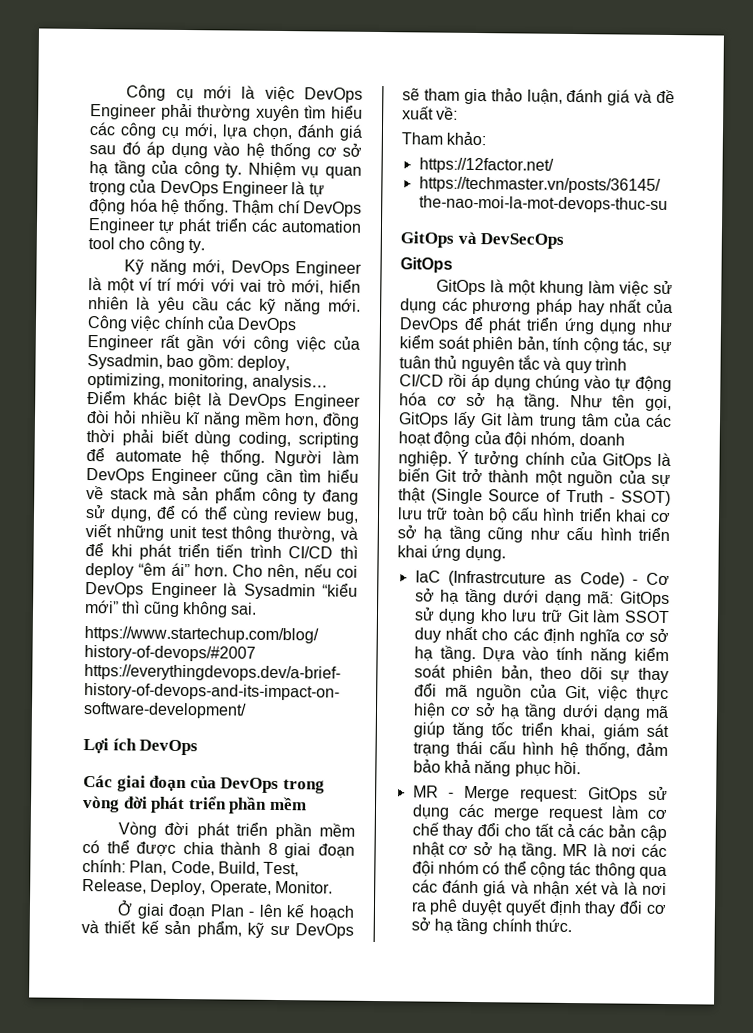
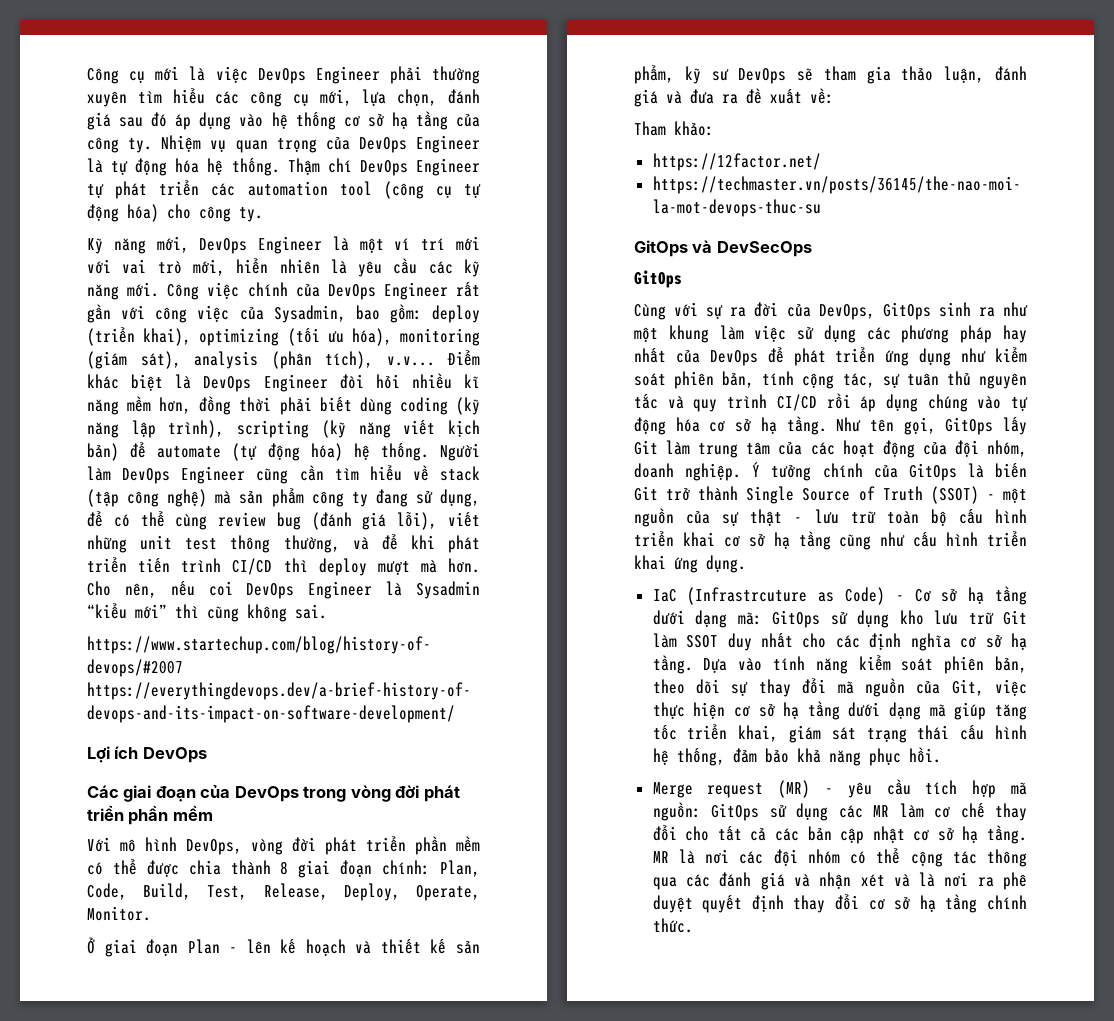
- Thậm chí DevOps Engineer tự phát triển các automation tool cho công ty.
+ Thậm chí DevOps Engineer tự phát triển các automation tool (công cụ tự động hóa) cho công ty.
- Công việc chính của DevOps Engineer rất gần với công việc của Sysadmin, bao gồm: deploy, optimizing, monitoring, analysis…
+ Công việc chính của DevOps Engineer rất gần với công việc của Sysadmin, bao gồm: deploy (triển khai), optimizing (tối ưu hóa), monitoring (giám sát), analysis (phân tích), v.v...
- Điểm khác biệt là DevOps Engineer đòi hỏi nhiều kĩ năng mềm hơn, đồng thời phải biết dùng coding, scripting để automate hệ thống.
+ Điểm khác biệt là DevOps Engineer đòi hỏi nhiều kĩ năng mềm hơn, đồng thời phải biết dùng coding (kỹ năng lập trình), scripting (kỹ năng viết kịch bản) để automate (tự động hóa) hệ thống.
- Người làm DevOps Engineer cũng cần tìm hiểu về stack mà sản phẩm công ty đang sử dụng, để có thể cùng review bug, viết những unit test thông thường, và để khi phát triển tiến trình CI/CD thì deploy “êm ái” hơn.
+ Người làm DevOps Engineer cũng cần tìm hiểu về stack (tập công nghệ) mà sản phẩm công ty đang sử dụng, để có thể cùng review bug (đánh giá lỗi), viết những unit test thông thường, và để khi phát triển tiến trình CI/CD thì deploy mượt mà hơn.
- Vòng đời phát triển phần mềm có thể được chia thành 8 giai đoạn chính: Plan, Code, Build, Test, Release, Deploy, Operate, Monitor.
+ Với mô hình DevOps, vòng đời phát triển phần mềm có thể được chia thành 8 giai đoạn chính: Plan, Code, Build, Test, Release, Deploy, Operate, Monitor.
- Ở giai đoạn Plan - lên kế hoạch và thiết kế sản phẩm, kỹ sư DevOps sẽ tham gia thảo luận, đánh giá và đề xuất về:
+ Ở giai đoạn Plan - lên kế hoạch và thiết kế sản phẩm, kỹ sư DevOps sẽ tham gia thảo luận, đánh giá và đưa ra đề xuất về:
- GitOps là một khung làm việc sử dụng các phương pháp hay nhất của DevOps để phát triển ứng dụng như kiểm soát phiên bản, tính cộng tác, sự tuân thủ nguyên tắc và quy trình CI/CD rồi áp dụng chúng vào tự động hóa cơ sở hạ tầng.
+ Cùng với sự ra đời của DevOps, GitOps sinh ra như một khung làm việc sử dụng các phương pháp hay nhất của DevOps để phát triển ứng dụng như kiểm soát phiên bản, tính cộng tác, sự tuân thủ nguyên tắc và quy trình CI/CD rồi áp dụng chúng vào tự động hóa cơ sở hạ tầng.
- Ý tưởng chính của GitOps là biến Git trở thành một nguồn của sự thật (Single Source of Truth - SSOT) lưu trữ toàn bộ cấu hình triển khai cơ sở hạ tầng cũng như cấu hình triển khai ứng dụng.
+ Ý tưởng chính của GitOps là biến Git trở thành Single Source of Truth (SSOT) - một nguồn của sự thật - lưu trữ toàn bộ cấu hình triển khai cơ sở hạ tầng cũng như cấu hình triển khai ứng dụng.
- MR - Merge request: GitOps sử dụng các merge request làm cơ chế thay đổi cho tất cả các bản cập nhật cơ sở hạ tầng.
+ Merge request (MR) - yêu cầu tích hợp mã nguồn: GitOps sử dụng các MR làm cơ chế thay đổi cho tất cả các bản cập nhật cơ sở hạ tầng.

